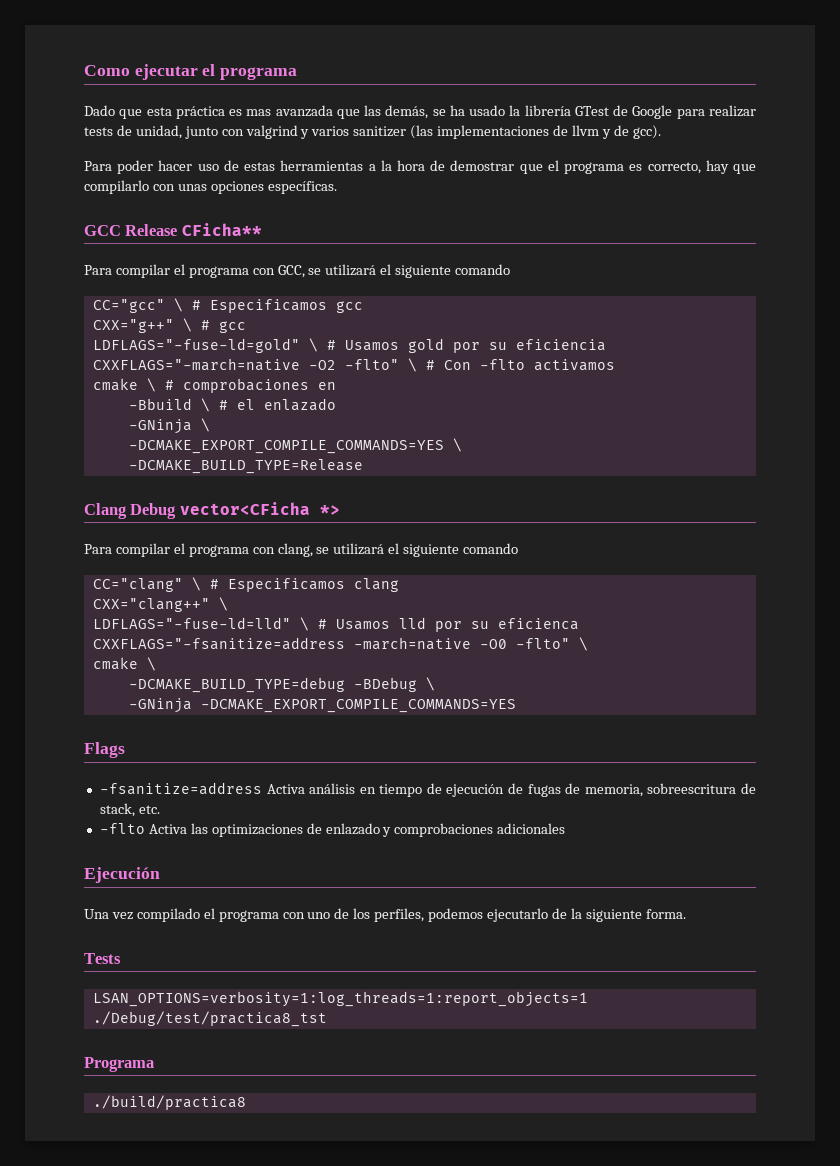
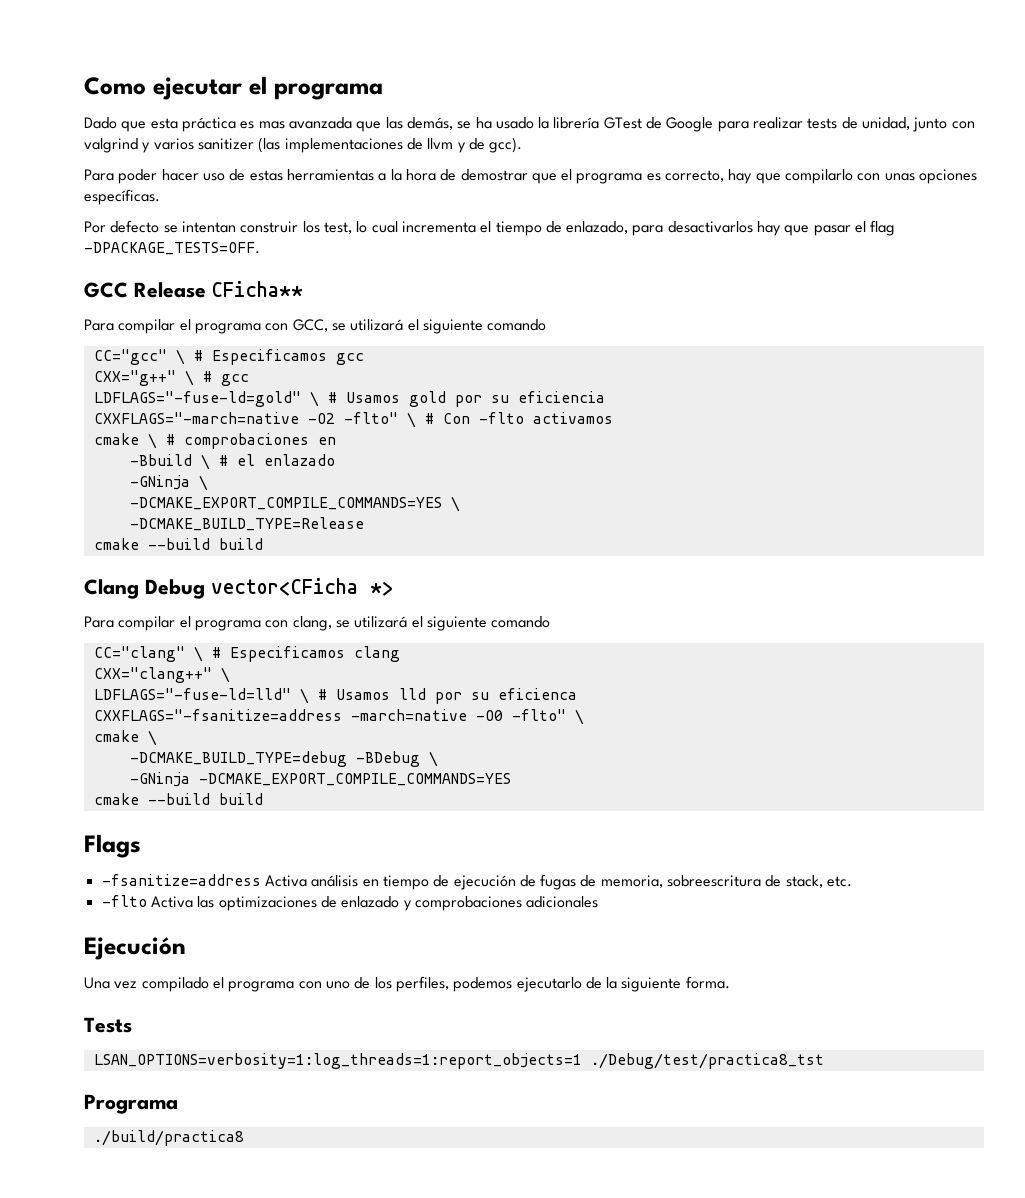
+ Por defecto se intentan construir los test, lo cual incrementa el tiempo de enlazado, para desactivarlos hay que pasar el flag -DPACKAGE_TESTS=OFF.
  -DCMAKE_BUILD_TYPE=Release
+ cmake --build build
  -GNinja -DCMAKE_EXPORT_COMPILE_COMMANDS=YES
+ cmake --build build

